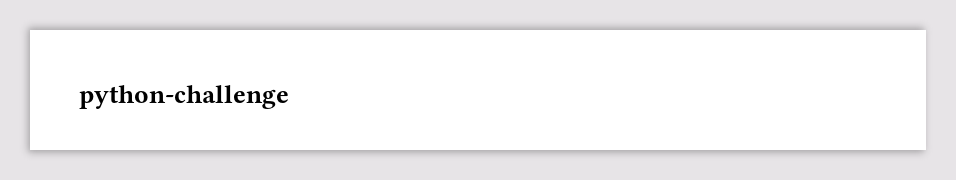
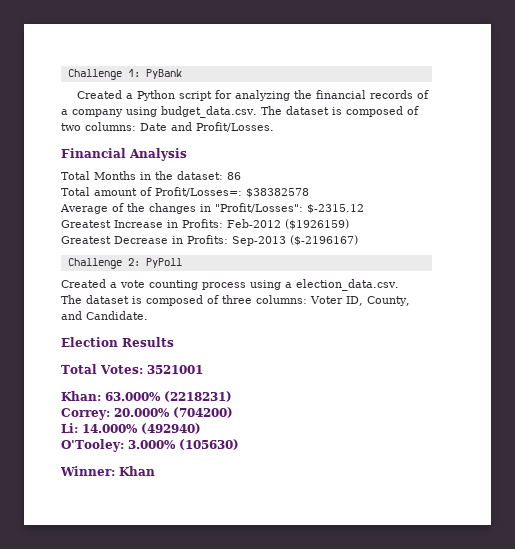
- python-challenge
+ Challenge 1: PyBank
+ Created a Python script for analyzing the financial records of a company using budget_data.csv. The dataset is composed of two columns: Date and Profit/Losses.
+ Financial Analysis
+ Total Months in the dataset: 86
+ Total amount of Profit/Losses=: $38382578
+ Average of the changes in "Profit/Losses": $-2315.12
+ Greatest Increase in Profits: Feb-2012 ($1926159)
+ Greatest Decrease in Profits: Sep-2013 ($-2196167)
+ Challenge 2: PyPoll
+ Created a vote counting process using a election_data.csv.
+ The dataset is composed of three columns: Voter ID, County, and Candidate.
+ Election Results
+ Total Votes: 3521001
+ Khan: 63.000% (2218231)
+ Correy: 20.000% (704200)
+ Li: 14.000% (492940)
+ O'Tooley: 3.000% (105630)
+ Winner: Khan

